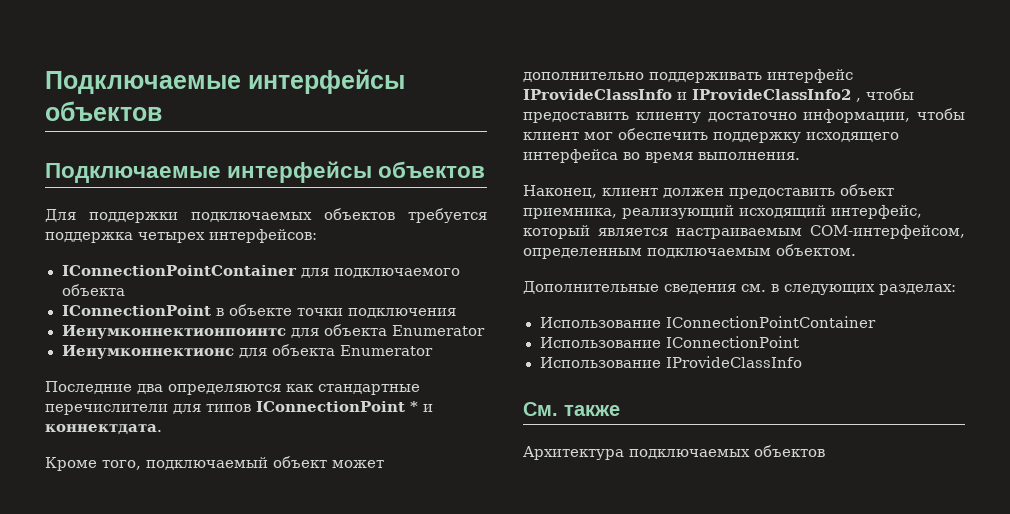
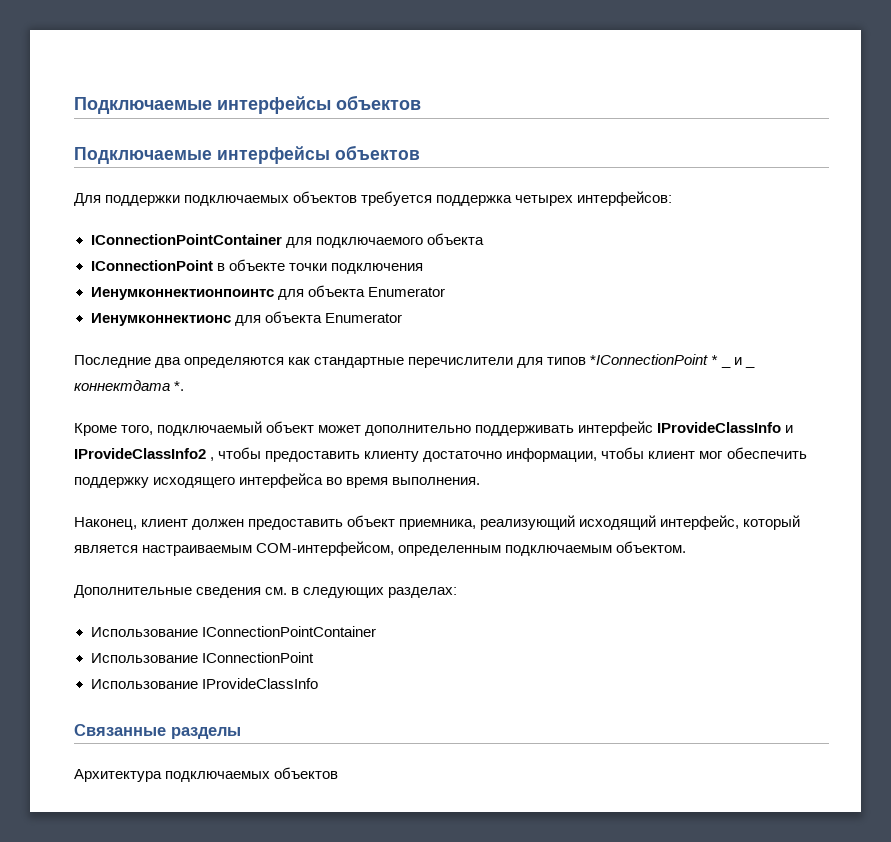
- Последние два определяются как стандартные перечислители для типов IConnectionPoint * и коннектдата.
+ Последние два определяются как стандартные перечислители для типов *IConnectionPoint * _ и _ коннектдата *.
- См. также
+ Связанные разделы

